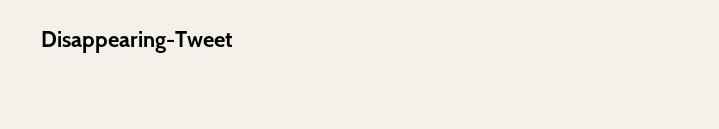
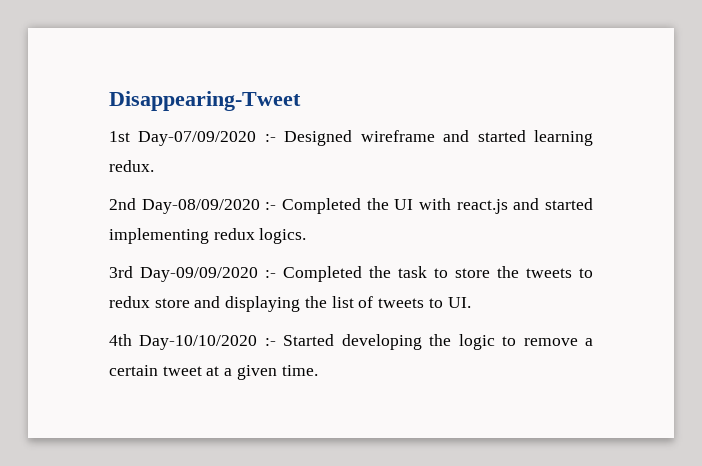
+ 1st Day-07/09/2020 :- Designed wireframe and started learning redux.
+ 2nd Day-08/09/2020 :- Completed the UI with react.js and started implementing redux logics.
+ 3rd Day-09/09/2020 :- Completed the task to store the tweets to redux store and displaying the list of tweets to UI.
+ 4th Day-10/10/2020 :- Started developing the logic to remove a certain tweet at a given time.

